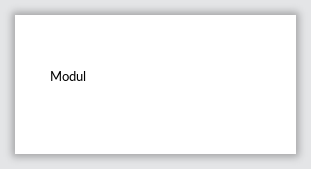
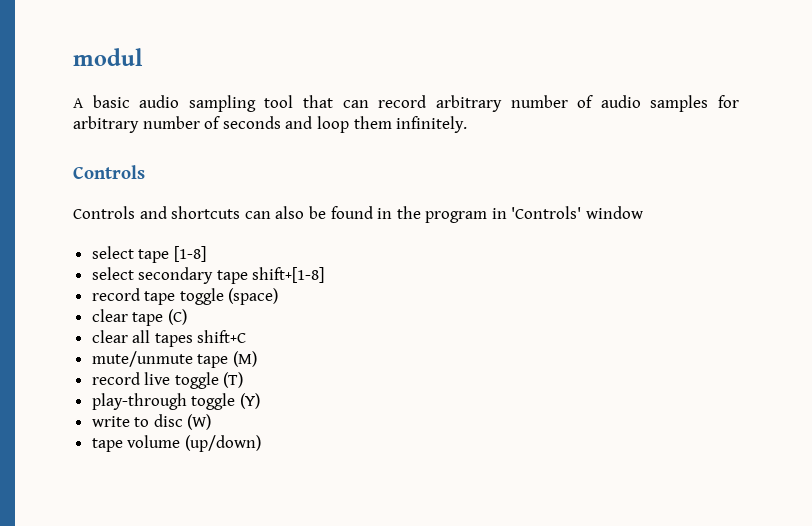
- Modul
+ modul
+ A basic audio sampling tool that can record arbitrary number of audio samples for arbitrary number of seconds and loop them infinitely.
+ Controls
+ Controls and shortcuts can also be found in the program in 'Controls' window
+ select tape [1-8]
+ select secondary tape shift+[1-8]
+ record tape toggle (space)
+ clear tape (C)
+ clear all tapes shift+C
+ mute/unmute tape (M)
+ record live toggle (T)
+ play-through toggle (Y)
+ write to disc (W)
+ tape volume (up/down)

